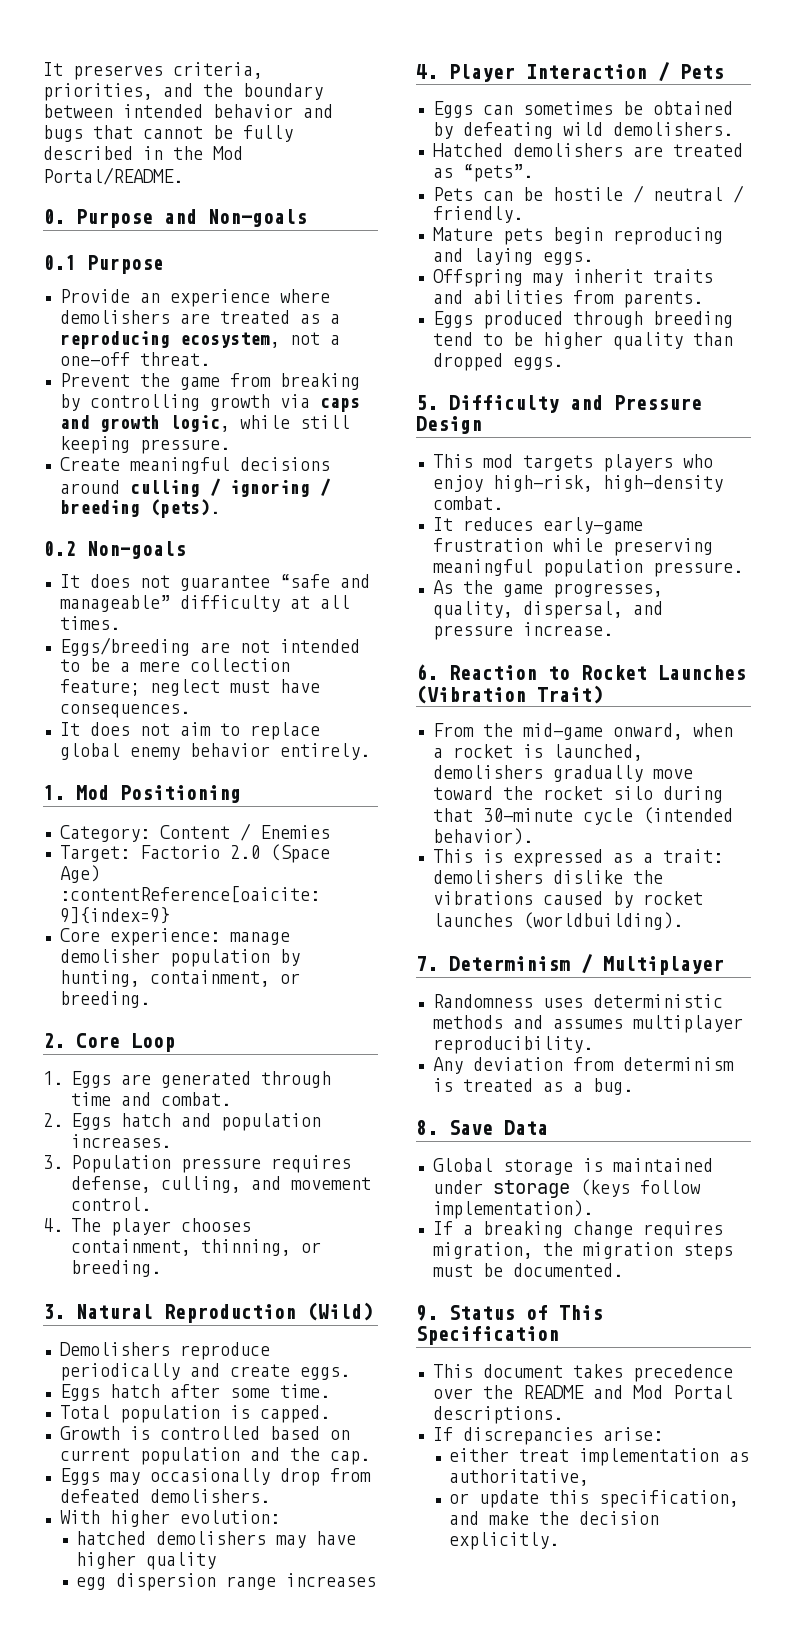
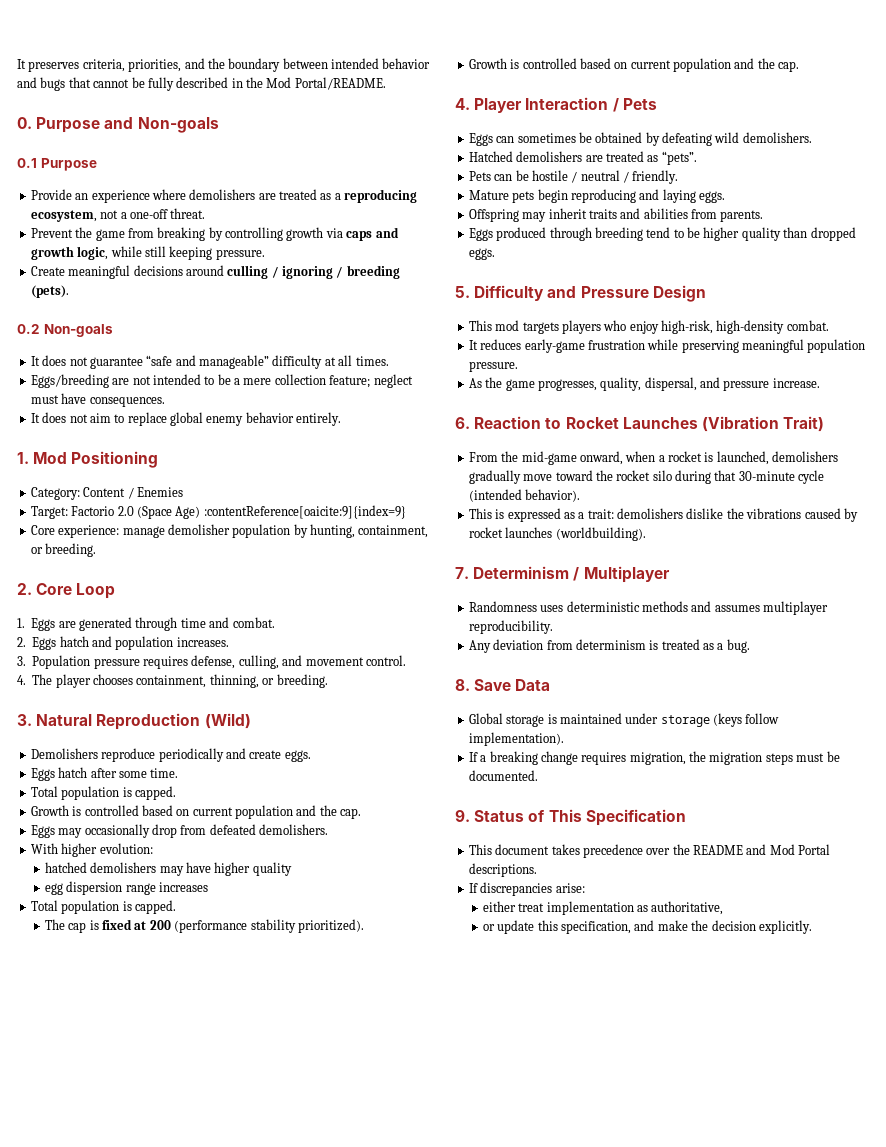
  egg dispersion range increases
+ Total population is capped.
+ The cap is fixed at 200 (performance stability prioritized).
+ Growth is controlled based on current population and the cap.

